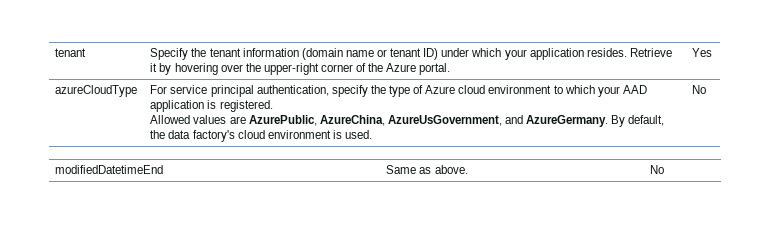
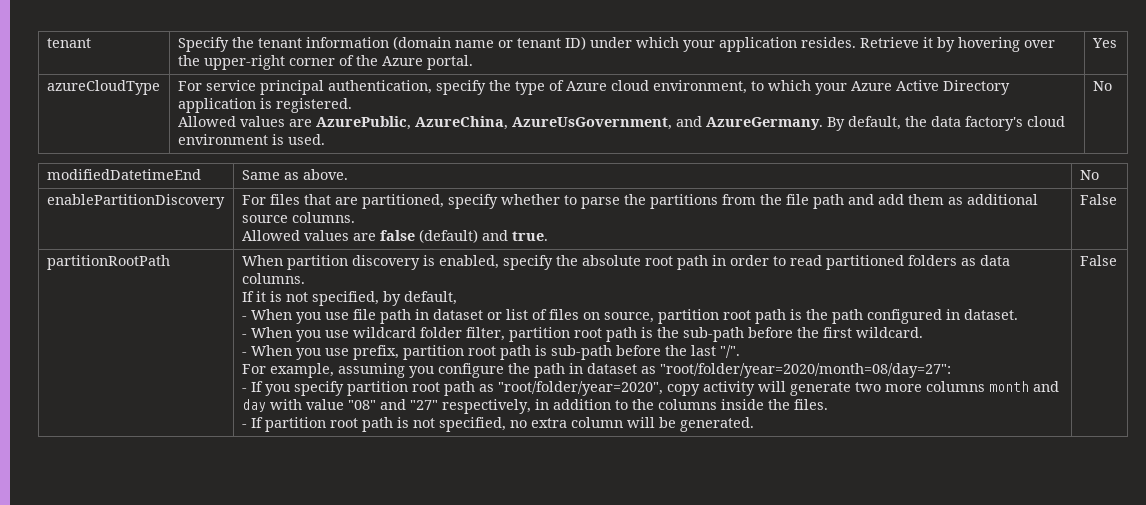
- azureCloudType | For service principal authentication, specify the type of Azure cloud environment to which your AAD application is registered.
+ azureCloudType | For service principal authentication, specify the type of Azure cloud environment, to which your Azure Active Directory application is registered.
+ enablePartitionDiscovery | For files that are partitioned, specify whether to parse the partitions from the file path and add them as additional source columns.
+ Allowed values are false (default) and true. | False
+ partitionRootPath | When partition discovery is enabled, specify the absolute root path in order to read partitioned folders as data columns.
+ If it is not specified, by default,
+ - When you use file path in dataset or list of files on source, partition root path is the path configured in dataset.
+ - When you use wildcard folder filter, partition root path is the sub-path before the first wildcard.
+ - When you use prefix, partition root path is sub-path before the last "/".
+ For example, assuming you configure the path in dataset as "root/folder/year=2020/month=08/day=27":
+ - If you specify partition root path as "root/folder/year=2020", copy activity will generate two more columns month and day with value "08" and "27" respectively, in addition to the columns inside the files.
+ - If partition root path is not specified, no extra column will be generated. | False

